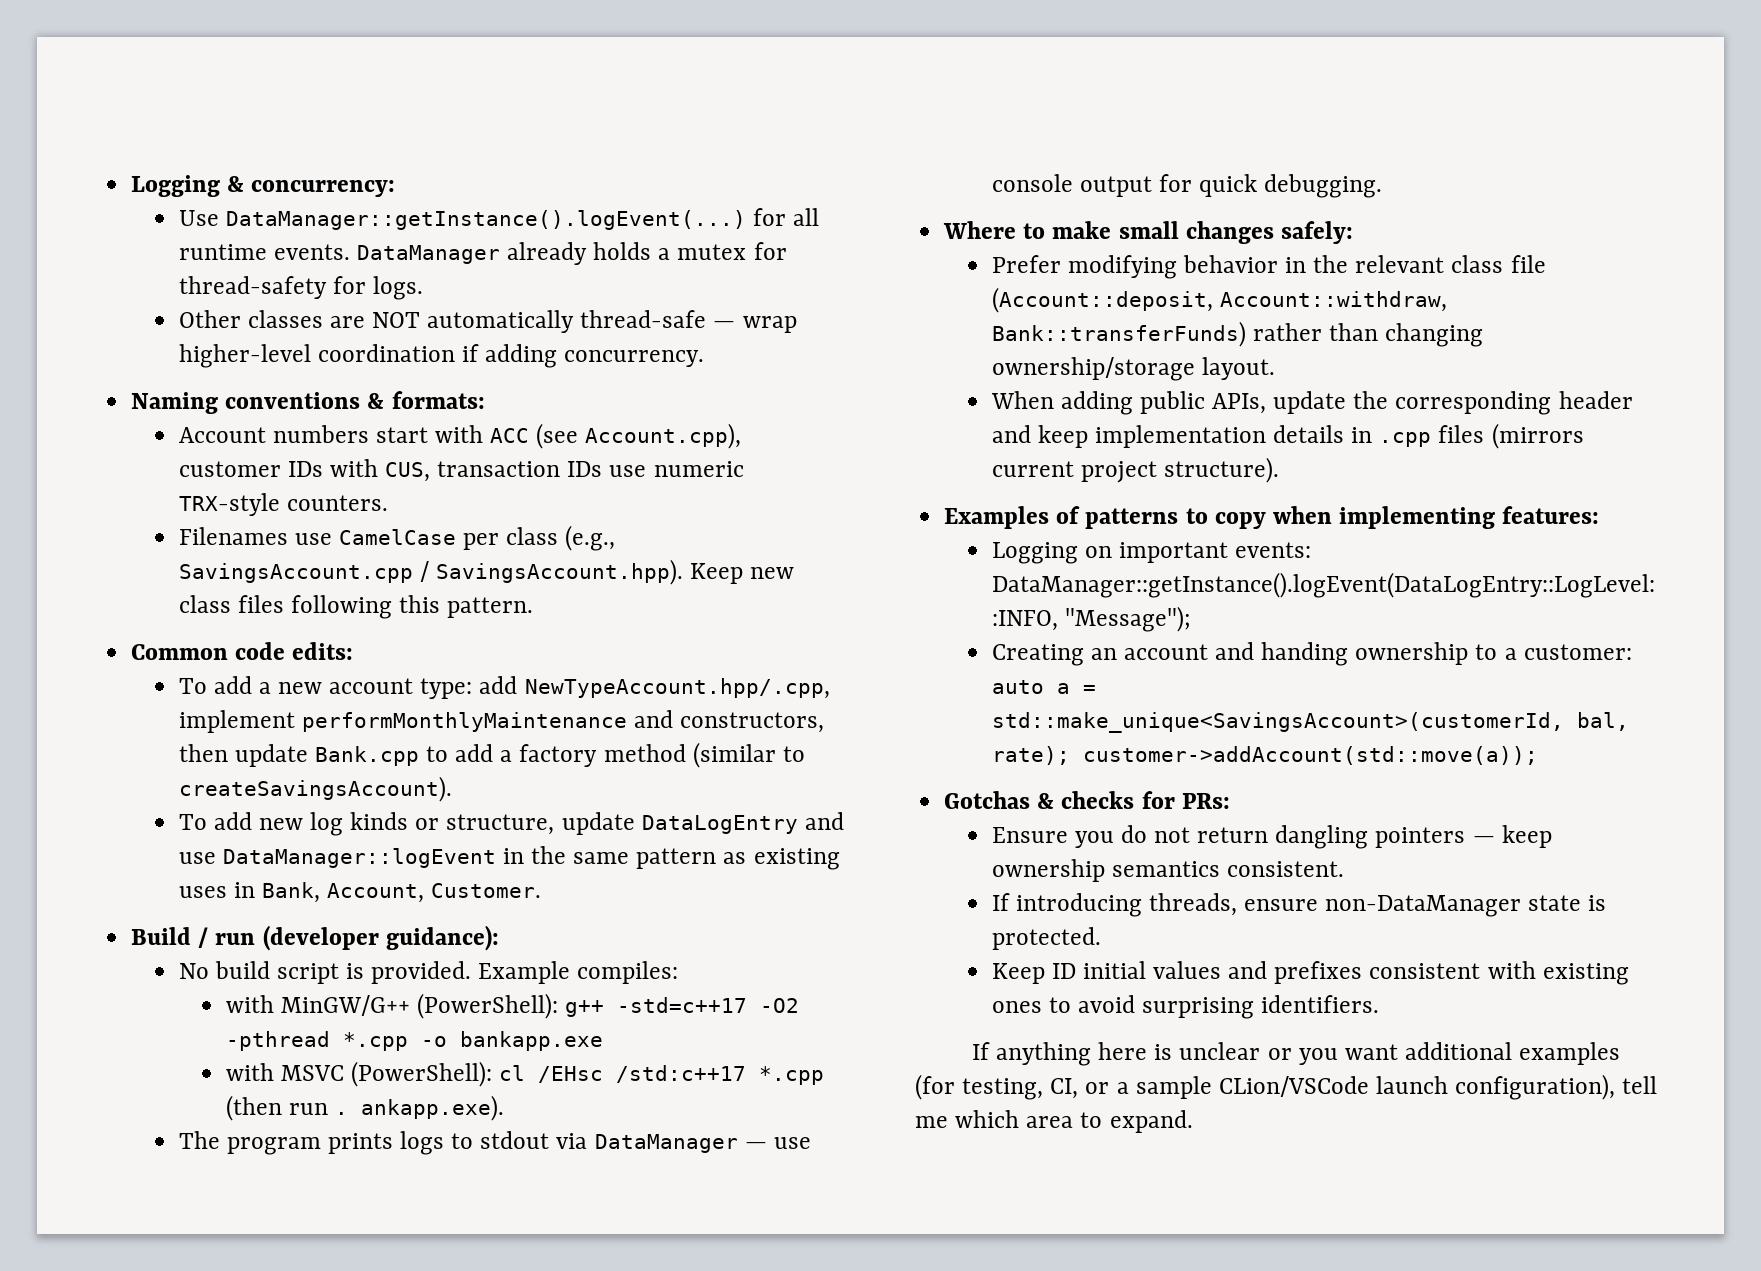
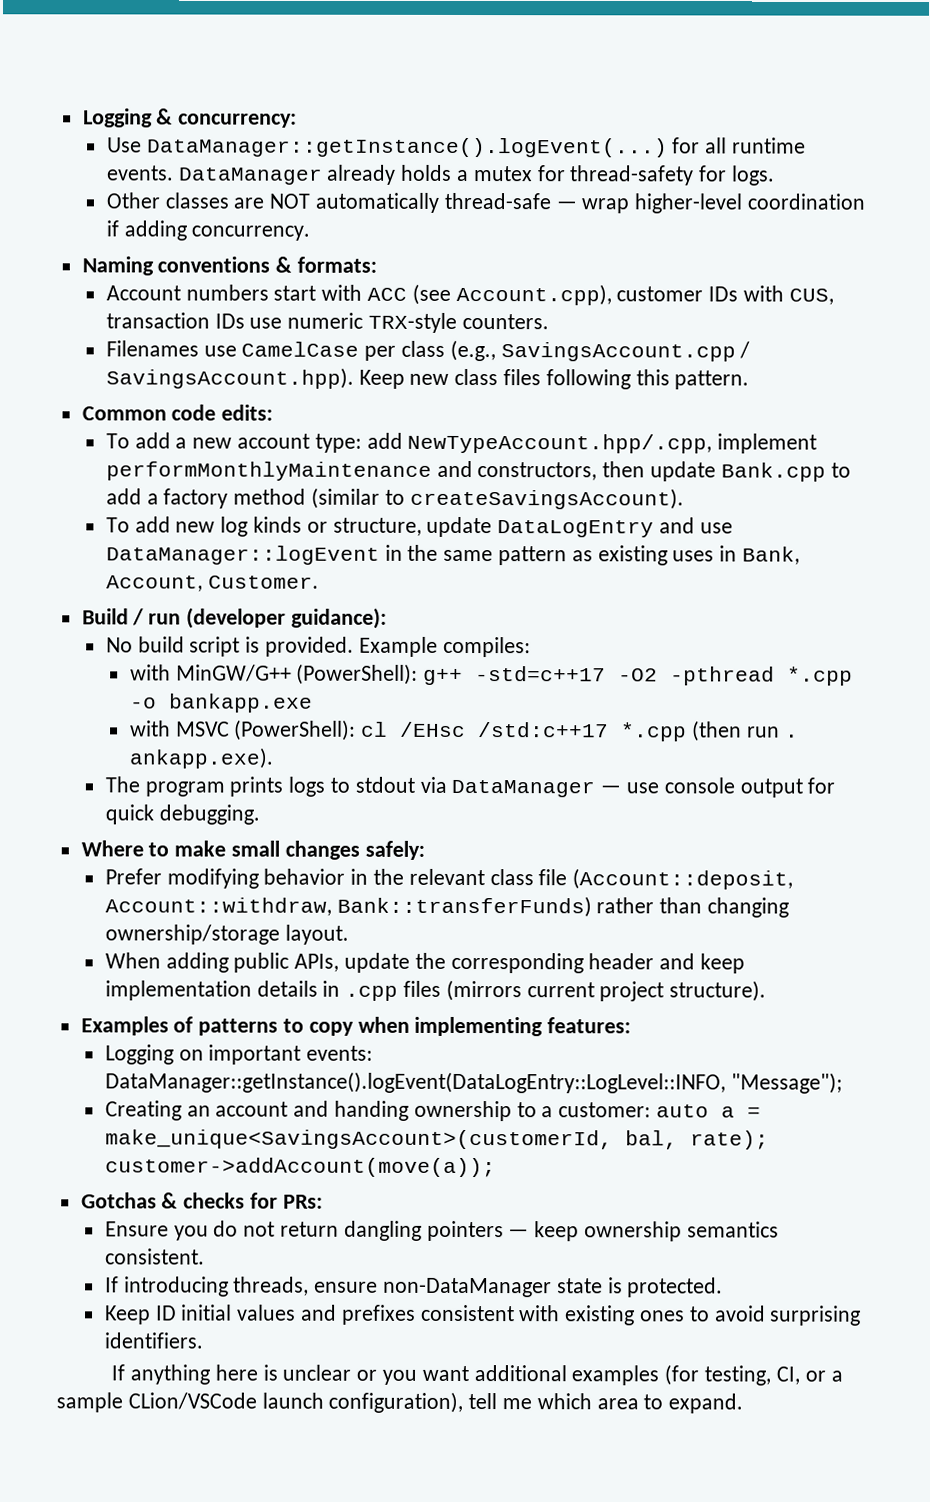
- Creating an account and handing ownership to a customer: auto a = std::make_unique<SavingsAccount>(customerId, bal, rate); customer->addAccount(std::move(a));
+ Creating an account and handing ownership to a customer: auto a = make_unique<SavingsAccount>(customerId, bal, rate); customer->addAccount(move(a));

